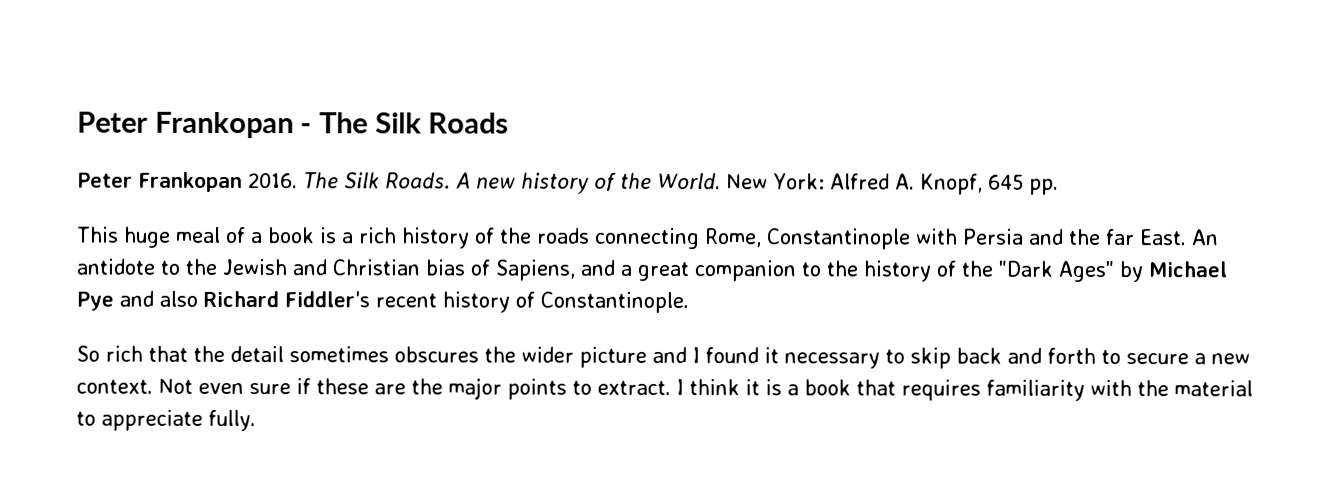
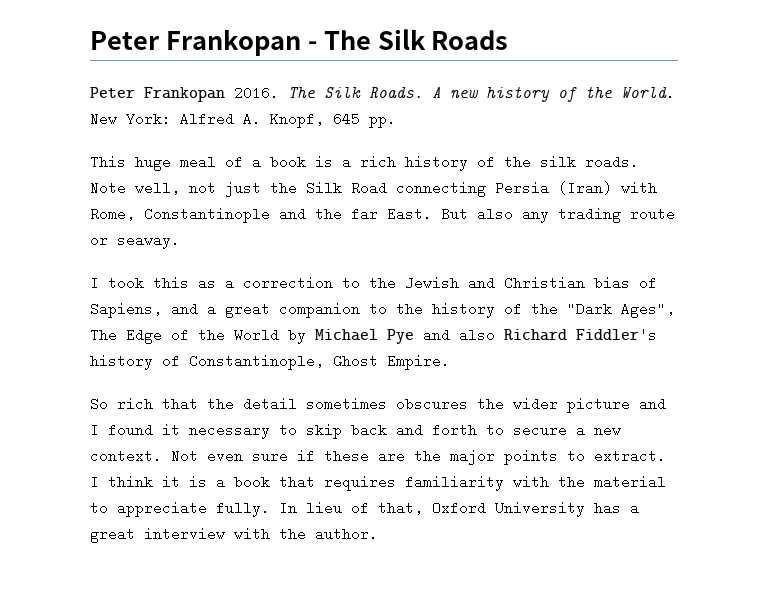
- This huge meal of a book is a rich history of the roads connecting Rome, Constantinople with Persia and the far East. An antidote to the Jewish and Christian bias of Sapiens, and a great companion to the history of the "Dark Ages" by Michael Pye and also Richard Fiddler's recent history of Constantinople.
+ This huge meal of a book is a rich history of the silk roads. Note well, not just the Silk Road connecting Persia (Iran) with Rome, Constantinople and the far East. But also any trading route or seaway.
+ I took this as a correction to the Jewish and Christian bias of Sapiens, and a great companion to the history of the "Dark Ages", The Edge of the World by Michael Pye and also Richard Fiddler's history of Constantinople, Ghost Empire.
+ In lieu of that, Oxford University has a great interview with the author.

